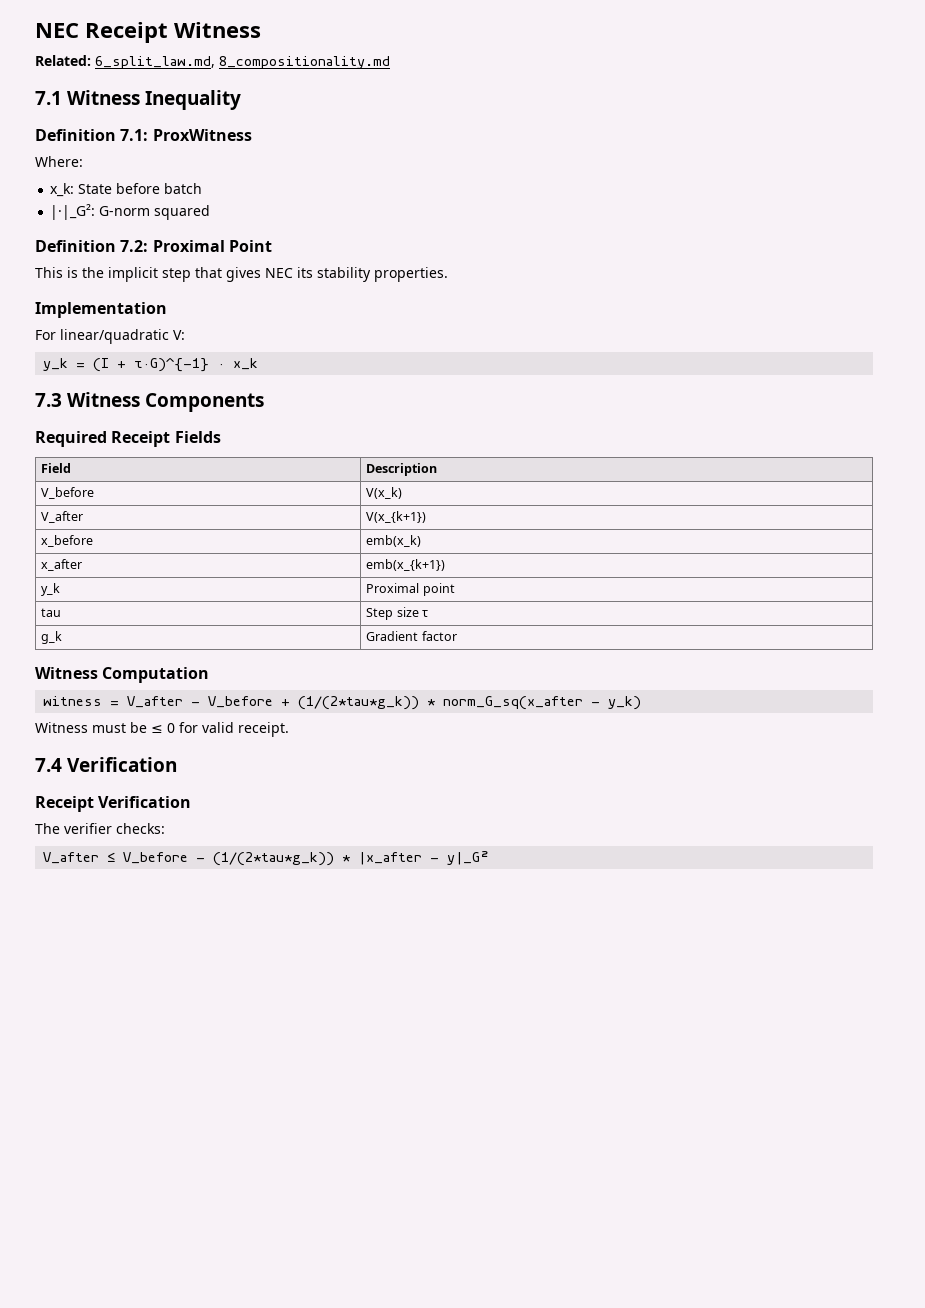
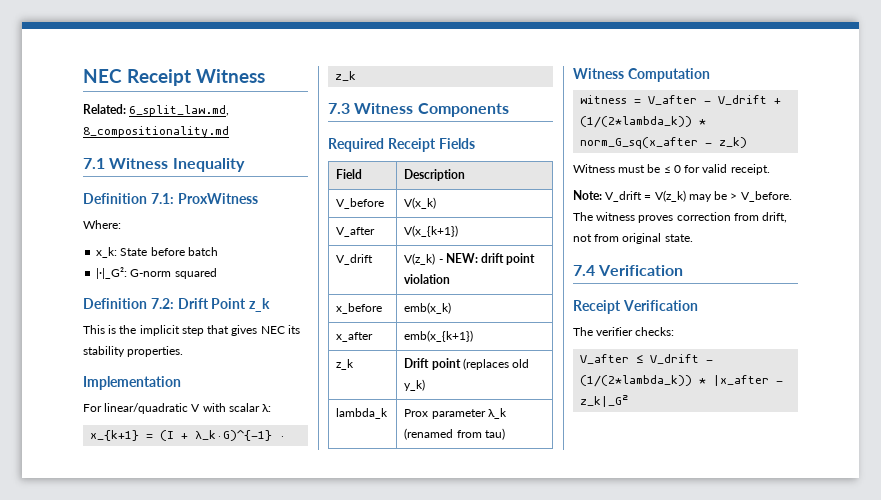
- Definition 7.2: Proximal Point
+ Definition 7.2: Drift Point z_k
- For linear/quadratic V:
- y_k = (I + τ·G)^{-1} · x_k
+ For linear/quadratic V with scalar λ:
+ x_{k+1} = (I + λ_k·G)^{-1} · z_k
+ V_drift | V(z_k) - NEW: drift point violation
- y_k | Proximal point
- tau | Step size τ
- g_k | Gradient factor
+ z_k | Drift point (replaces old y_k)
+ lambda_k | Prox parameter λ_k (renamed from tau)
- witness = V_after - V_before + (1/(2*tau*g_k)) * norm_G_sq(x_after - y_k)
+ witness = V_after - V_drift + (1/(2*lambda_k)) * norm_G_sq(x_after - z_k)
+ Note: V_drift = V(z_k) may be > V_before. The witness proves correction from drift, not from original state.
- V_after ≤ V_before - (1/(2*tau*g_k)) * |x_after - y|_G²
+ V_after ≤ V_drift - (1/(2*lambda_k)) * |x_after - z_k|_G²

